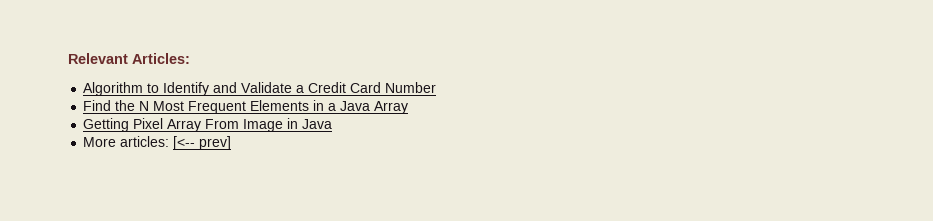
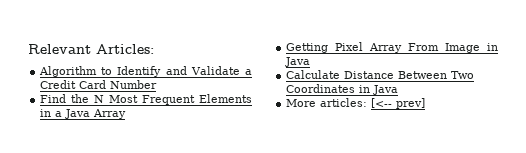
+ Calculate Distance Between Two Coordinates in Java

